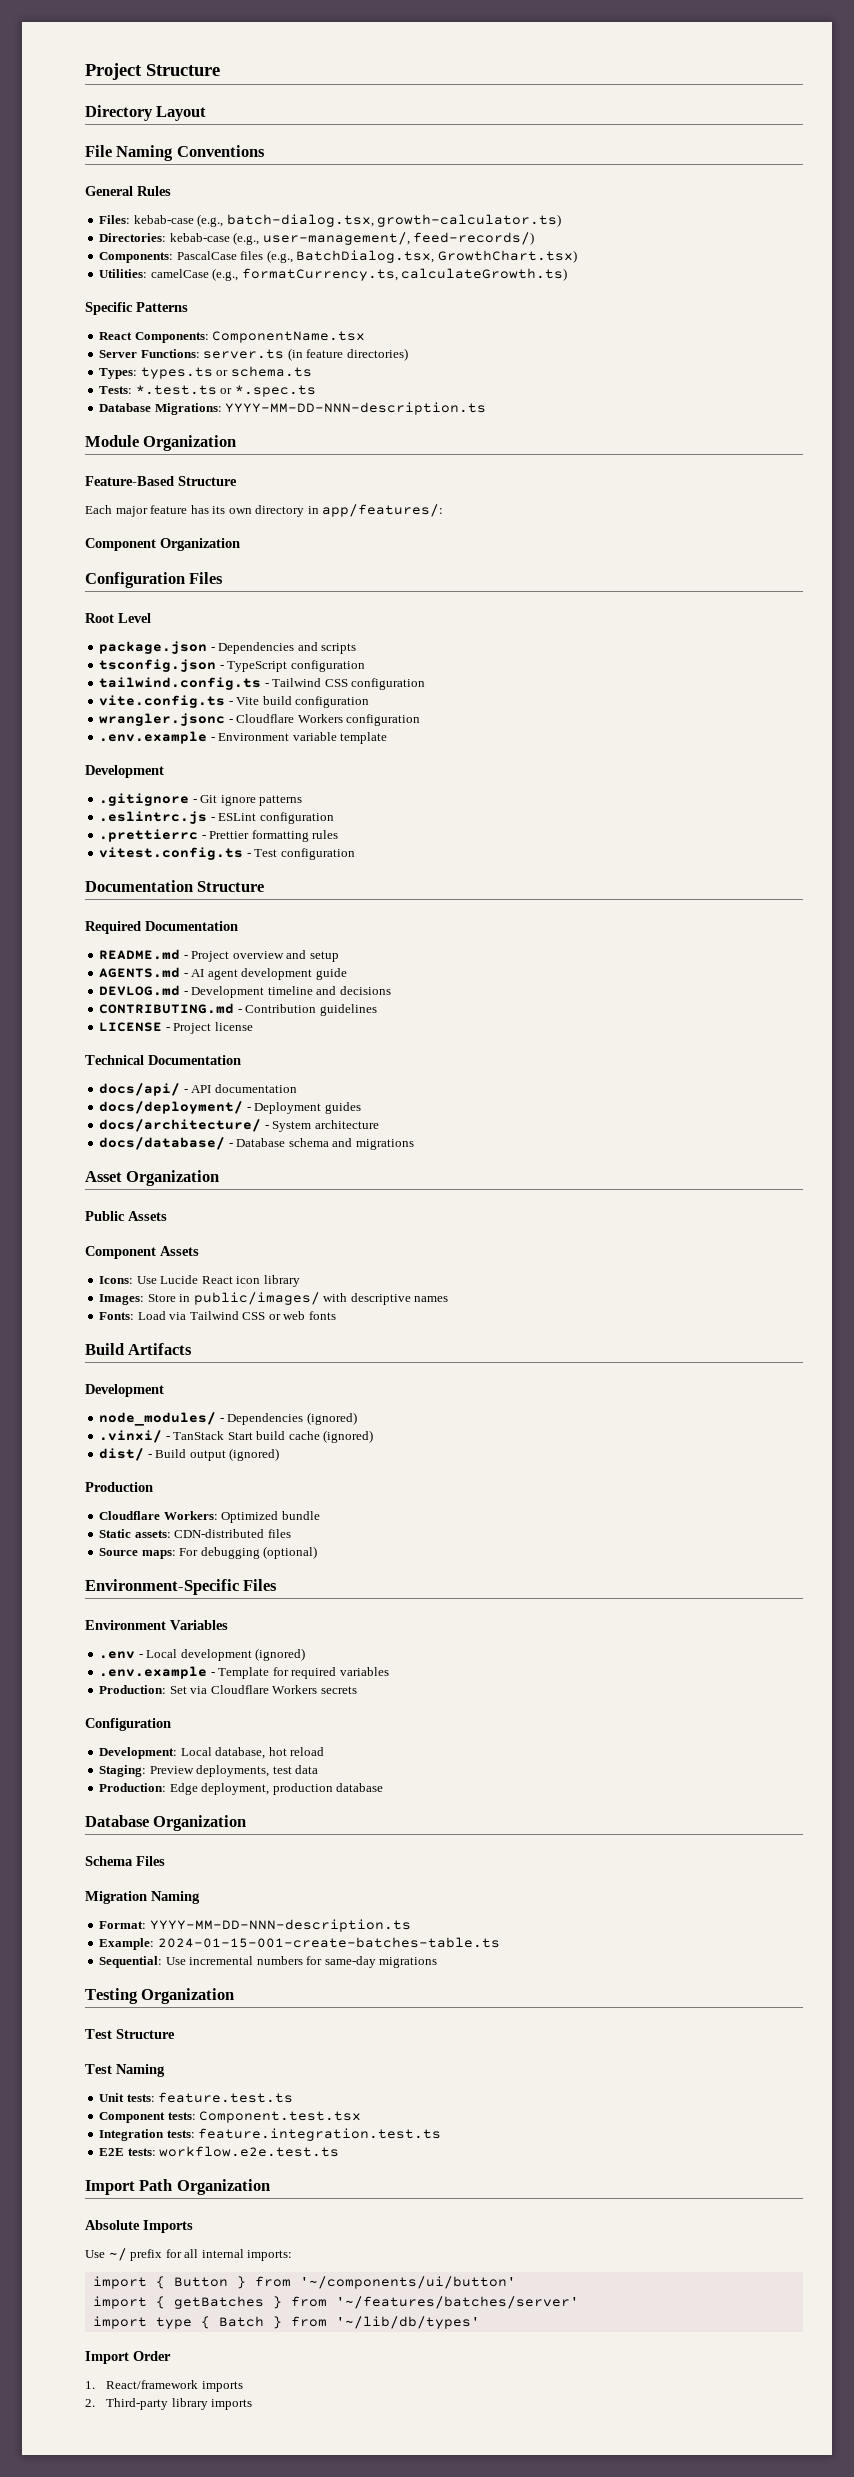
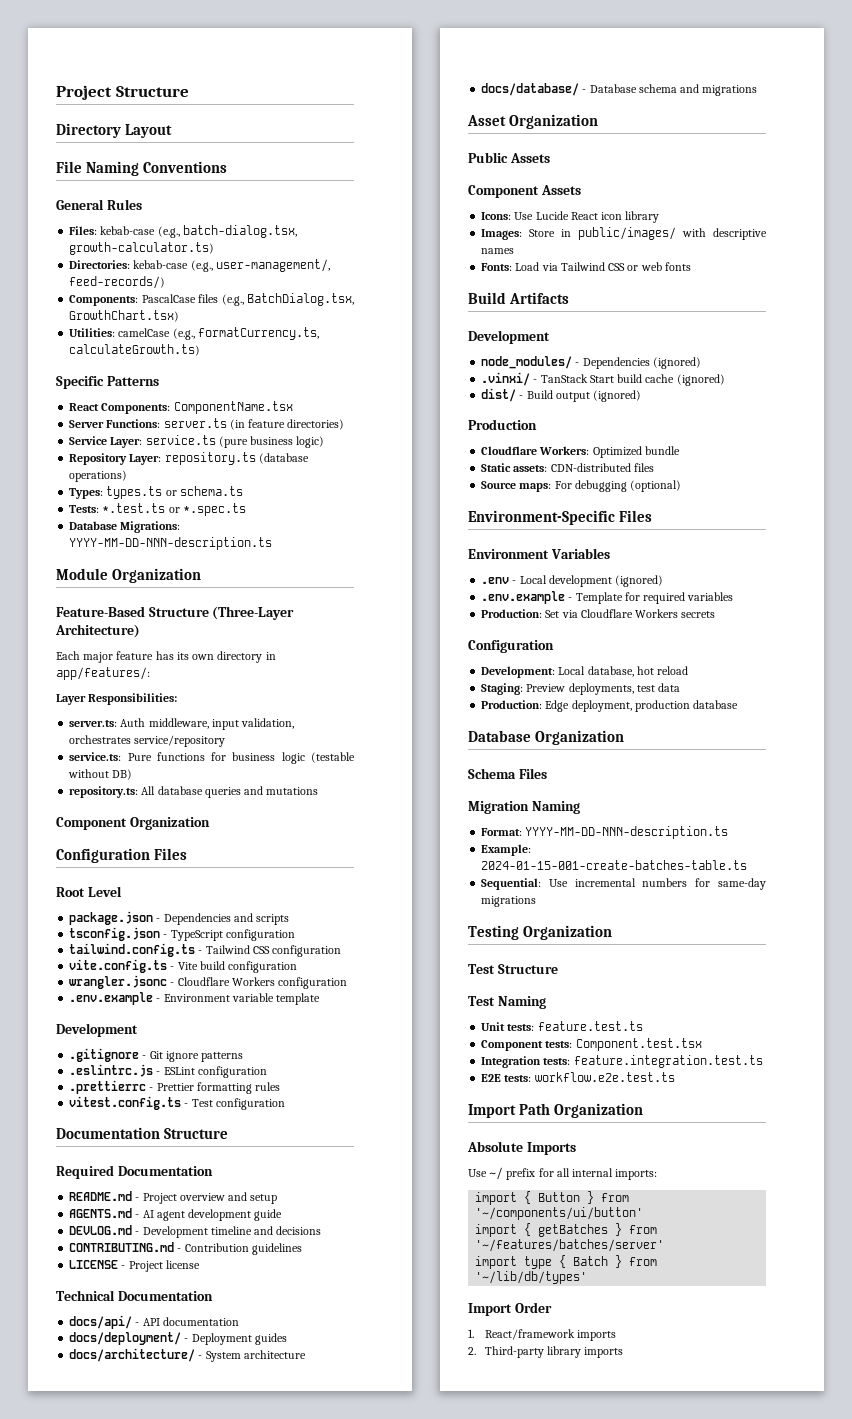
+ Service Layer: service.ts (pure business logic)
+ Repository Layer: repository.ts (database operations)
- Feature-Based Structure
+ Feature-Based Structure (Three-Layer Architecture)
+ Layer Responsibilities:
+ server.ts: Auth middleware, input validation, orchestrates service/repository
+ service.ts: Pure functions for business logic (testable without DB)
+ repository.ts: All database queries and mutations

